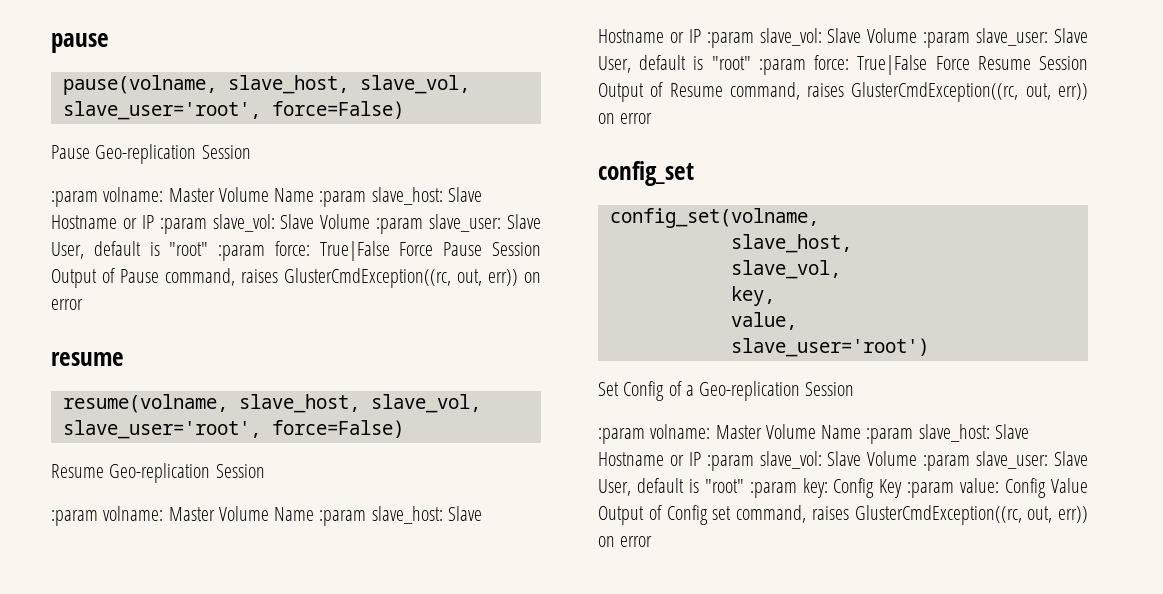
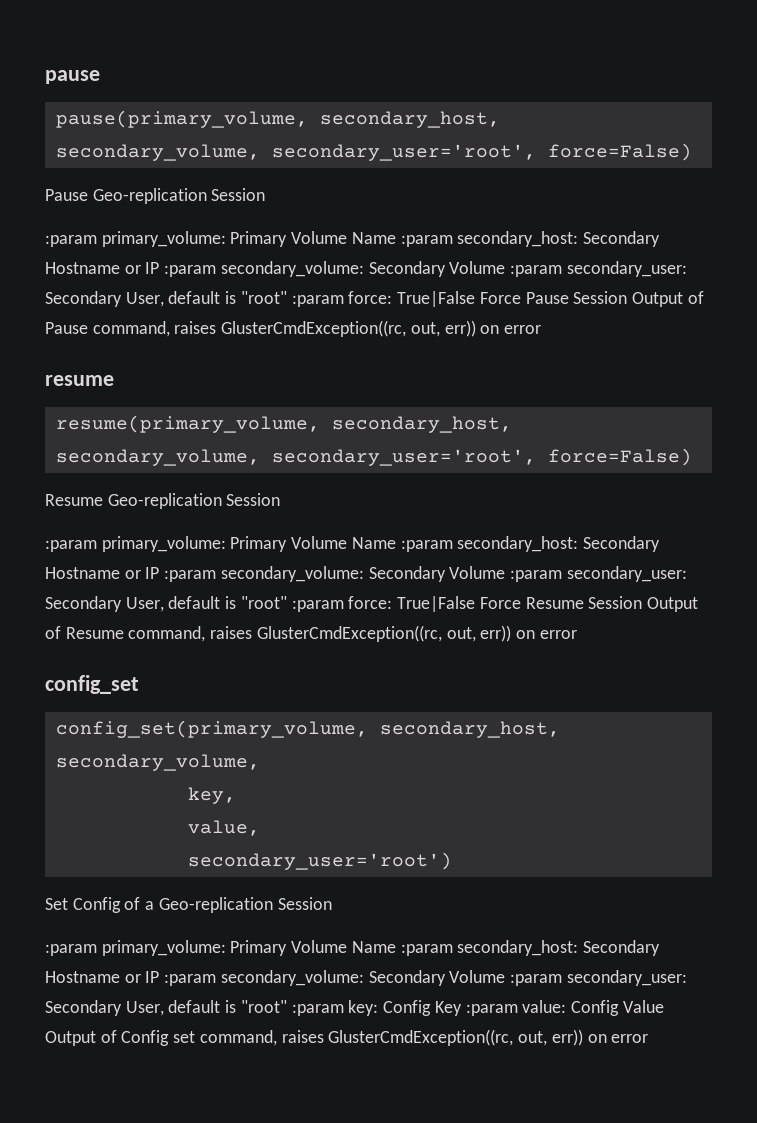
- pause(volname, slave_host, slave_vol, slave_user='root', force=False)
+ pause(primary_volume, secondary_host, secondary_volume, secondary_user='root', force=False)
- :param volname: Master Volume Name :param slave_host: Slave Hostname or IP :param slave_vol: Slave Volume :param slave_user: Slave User, default is "root" :param force: True|False Force Pause Session Output of Pause command, raises GlusterCmdException((rc, out, err)) on error
+ :param primary_volume: Primary Volume Name :param secondary_host: Secondary Hostname or IP :param secondary_volume: Secondary Volume :param secondary_user: Secondary User, default is "root" :param force: True|False Force Pause Session Output of Pause command, raises GlusterCmdException((rc, out, err)) on error
- resume(volname, slave_host, slave_vol, slave_user='root', force=False)
+ resume(primary_volume, secondary_host, secondary_volume, secondary_user='root', force=False)
- :param volname: Master Volume Name :param slave_host: Slave Hostname or IP :param slave_vol: Slave Volume :param slave_user: Slave User, default is "root" :param force: True|False Force Resume Session Output of Resume command, raises GlusterCmdException((rc, out, err)) on error
+ :param primary_volume: Primary Volume Name :param secondary_host: Secondary Hostname or IP :param secondary_volume: Secondary Volume :param secondary_user: Secondary User, default is "root" :param force: True|False Force Resume Session Output of Resume command, raises GlusterCmdException((rc, out, err)) on error
- config_set(volname,
- slave_host,
- slave_vol,
+ config_set(primary_volume, secondary_host, secondary_volume,
- slave_user='root')
+ secondary_user='root')
- :param volname: Master Volume Name :param slave_host: Slave Hostname or IP :param slave_vol: Slave Volume :param slave_user: Slave User, default is "root" :param key: Config Key :param value: Config Value Output of Config set command, raises GlusterCmdException((rc, out, err)) on error
+ :param primary_volume: Primary Volume Name :param secondary_host: Secondary Hostname or IP :param secondary_volume: Secondary Volume :param secondary_user: Secondary User, default is "root" :param key: Config Key :param value: Config Value Output of Config set command, raises GlusterCmdException((rc, out, err)) on error

